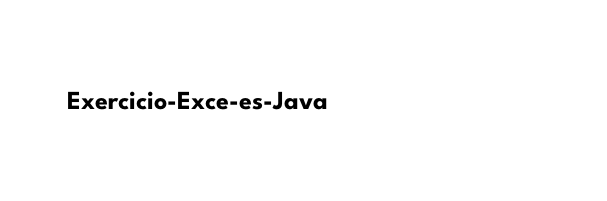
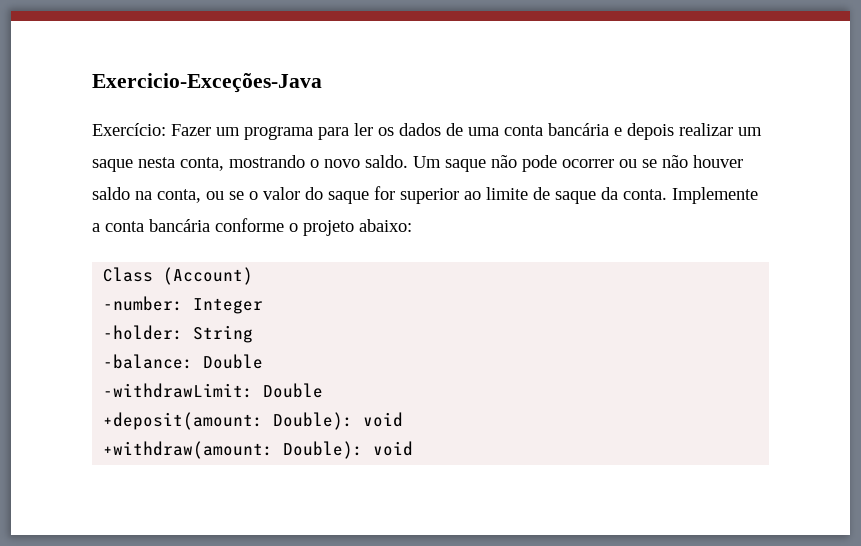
- Exercicio-Exce-es-Java
+ Exercicio-Exceções-Java
+ Exercício: Fazer um programa para ler os dados de uma conta bancária e depois realizar um saque nesta conta, mostrando o novo saldo. Um saque não pode ocorrer ou se não houver saldo na conta, ou se o valor do saque for superior ao limite de saque da conta. Implemente a conta bancária conforme o projeto abaixo:
+ Class (Account)
+ -number: Integer
+ -holder: String
+ -balance: Double
+ -withdrawLimit: Double
+ +deposit(amount: Double): void
+ +withdraw(amount: Double): void

